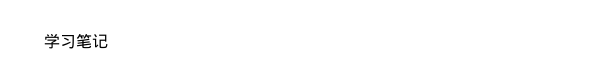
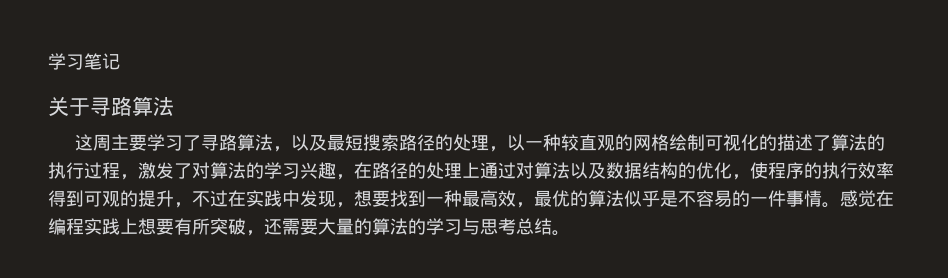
+ 关于寻路算法
+ 这周主要学习了寻路算法，以及最短搜索路径的处理，以一种较直观的网格绘制可视化的描述了算法的执行过程，激发了对算法的学习兴趣，在路径的处理上通过对算法以及数据结构的优化，使程序的执行效率得到可观的提升，不过在实践中发现，想要找到一种最高效，最优的算法似乎是不容易的一件事情。感觉在编程实践上想要有所突破，还需要大量的算法的学习与思考总结。

